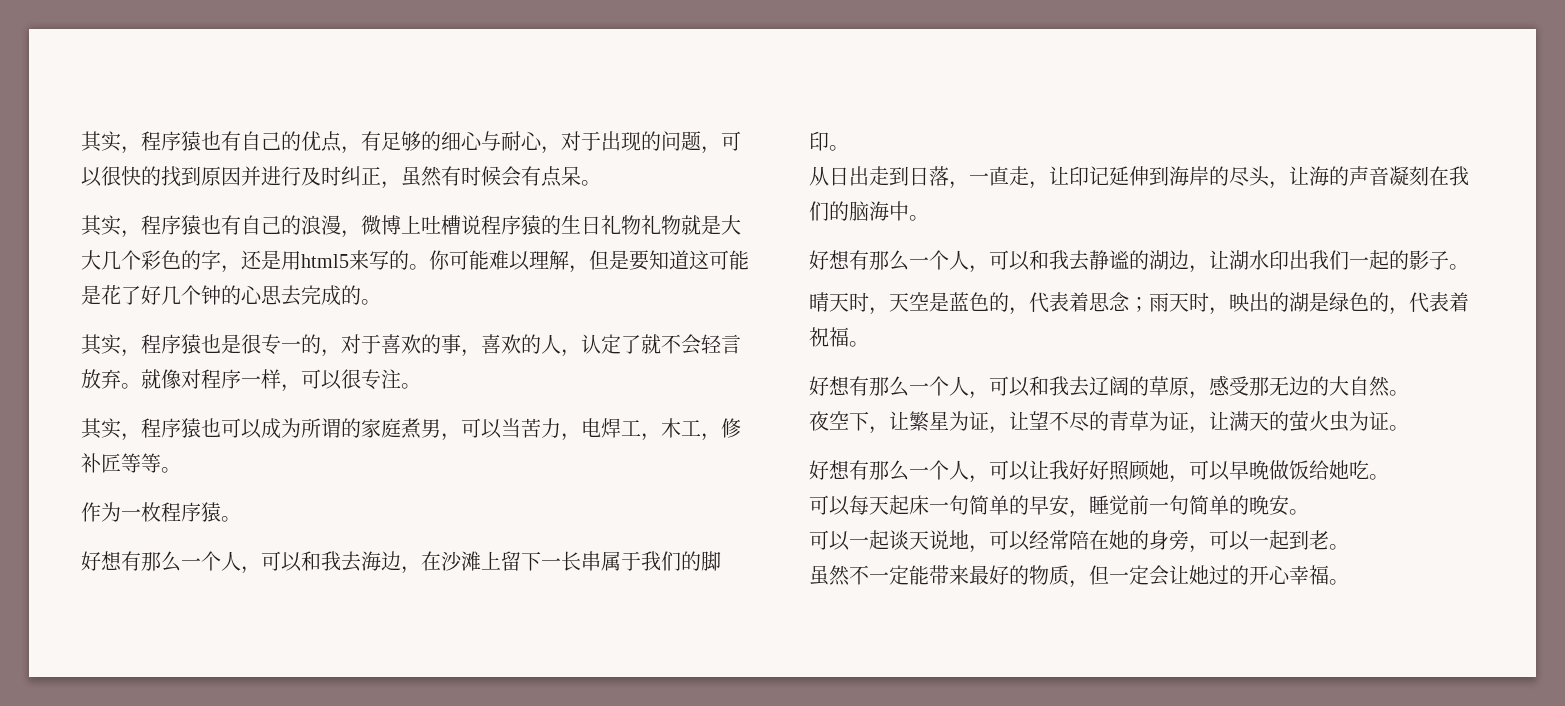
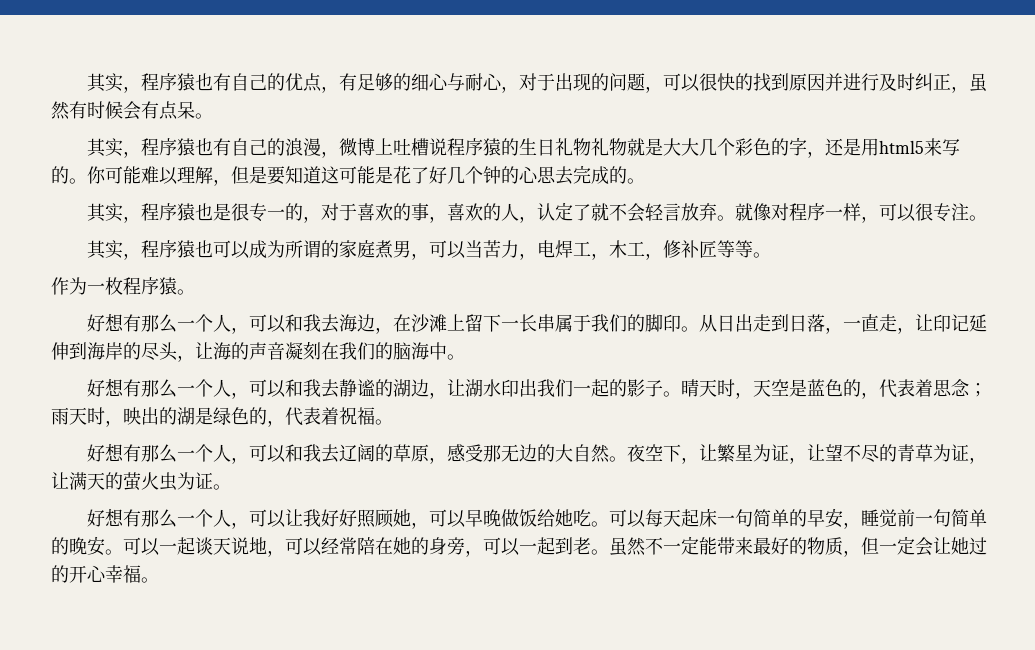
- 好想有那么一个人，可以和我去海边，在沙滩上留下一长串属于我们的脚印。
- 从日出走到日落，一直走，让印记延伸到海岸的尽头，让海的声音凝刻在我们的脑海中。
+ 好想有那么一个人，可以和我去海边，在沙滩上留下一长串属于我们的脚印。从日出走到日落，一直走，让印记延伸到海岸的尽头，让海的声音凝刻在我们的脑海中。
- 好想有那么一个人，可以和我去静谧的湖边，让湖水印出我们一起的影子。
- 晴天时，天空是蓝色的，代表着思念；雨天时，映出的湖是绿色的，代表着祝福。
+ 好想有那么一个人，可以和我去静谧的湖边，让湖水印出我们一起的影子。晴天时，天空是蓝色的，代表着思念；雨天时，映出的湖是绿色的，代表着祝福。
- 好想有那么一个人，可以和我去辽阔的草原，感受那无边的大自然。
- 夜空下，让繁星为证，让望不尽的青草为证，让满天的萤火虫为证。
+ 好想有那么一个人，可以和我去辽阔的草原，感受那无边的大自然。夜空下，让繁星为证，让望不尽的青草为证，让满天的萤火虫为证。
- 好想有那么一个人，可以让我好好照顾她，可以早晚做饭给她吃。
- 可以每天起床一句简单的早安，睡觉前一句简单的晚安。
- 可以一起谈天说地，可以经常陪在她的身旁，可以一起到老。
- 虽然不一定能带来最好的物质，但一定会让她过的开心幸福。
+ 好想有那么一个人，可以让我好好照顾她，可以早晚做饭给她吃。可以每天起床一句简单的早安，睡觉前一句简单的晚安。可以一起谈天说地，可以经常陪在她的身旁，可以一起到老。虽然不一定能带来最好的物质，但一定会让她过的开心幸福。

